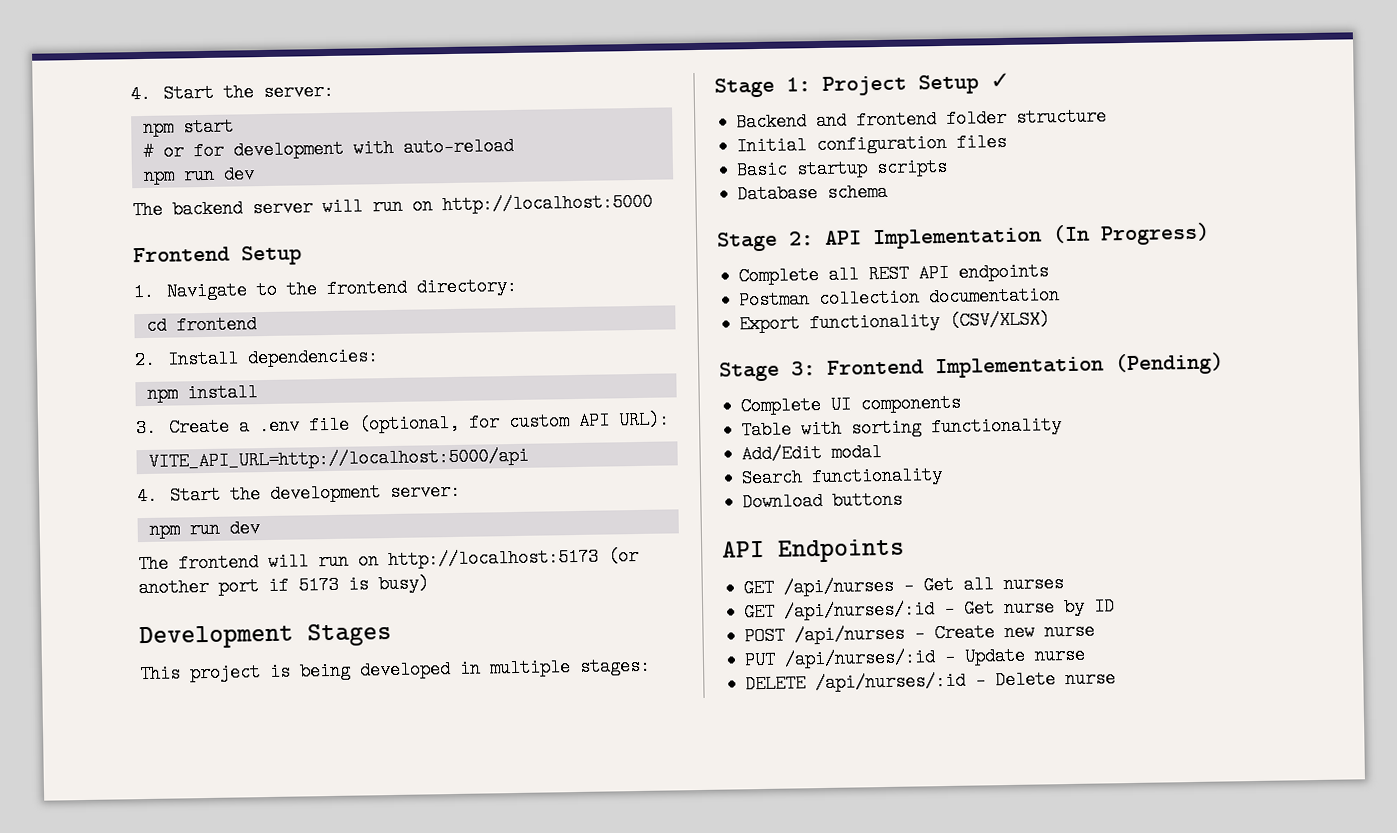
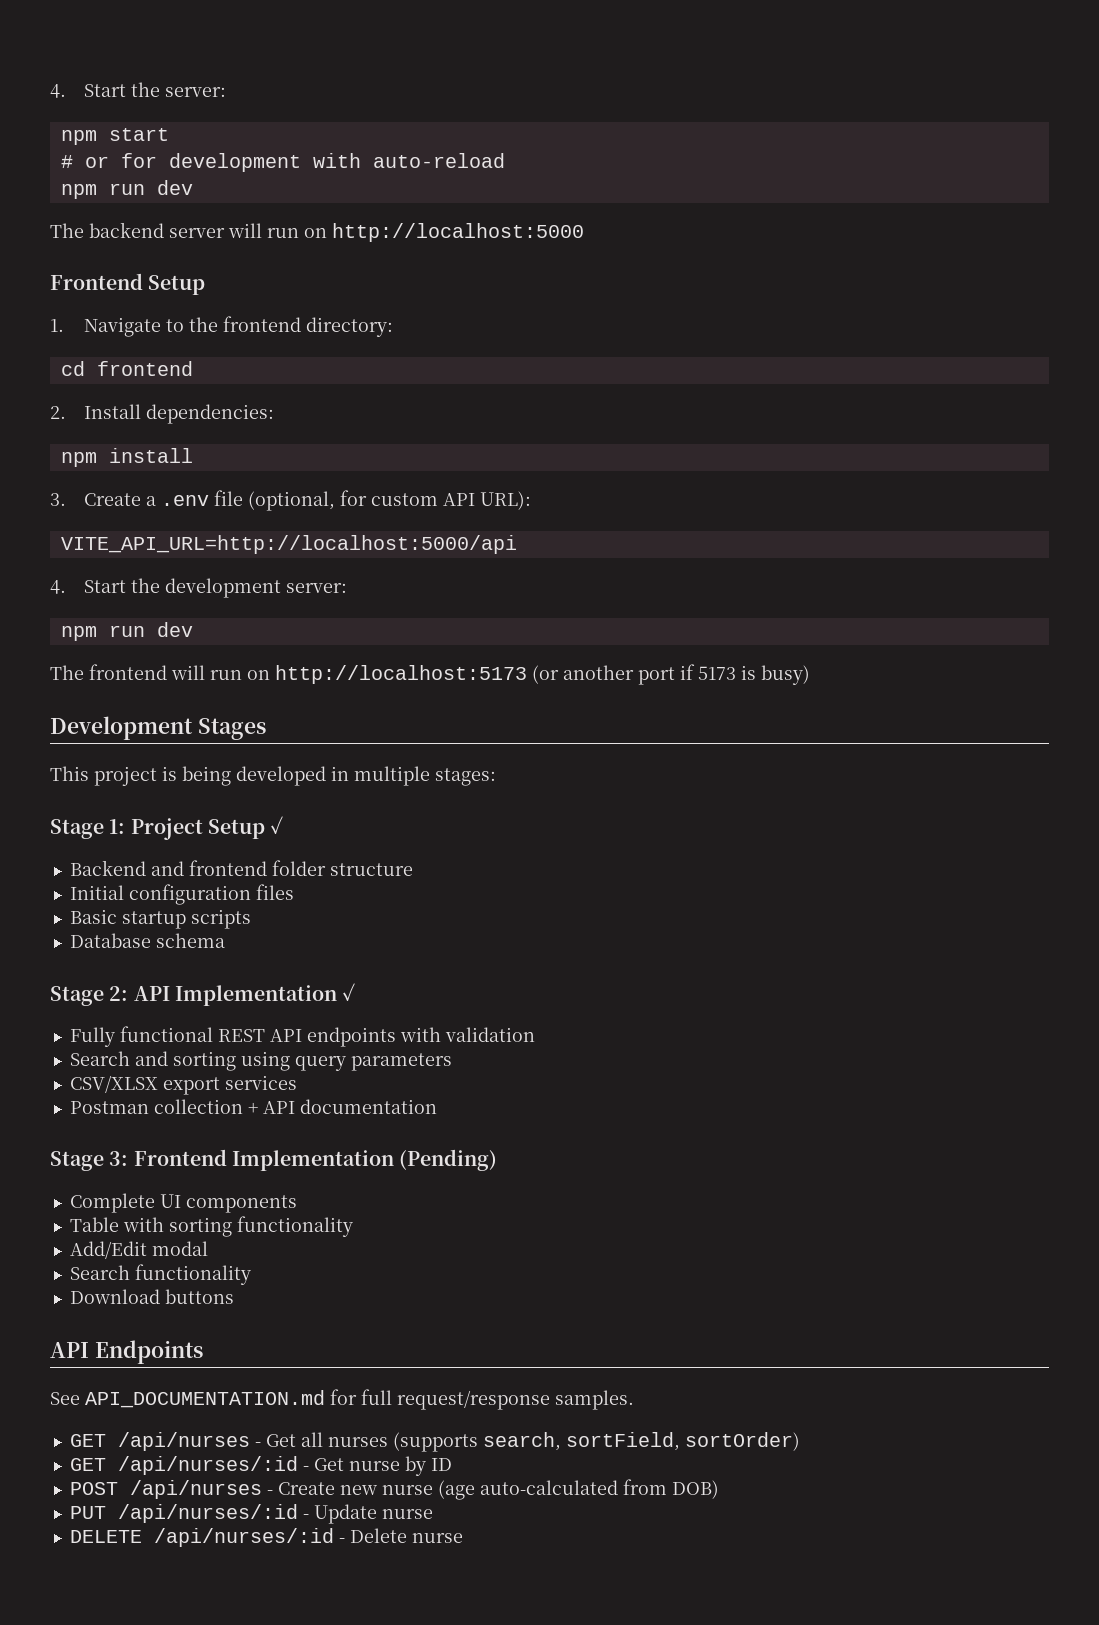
- Stage 2: API Implementation (In Progress)
- Complete all REST API endpoints
+ Stage 2: API Implementation ✓
+ Fully functional REST API endpoints with validation
+ Search and sorting using query parameters
+ CSV/XLSX export services
- Postman collection documentation
+ Postman collection + API documentation
- Export functionality (CSV/XLSX)
+ See API_DOCUMENTATION.md for full request/response samples.
- GET /api/nurses - Get all nurses
+ GET /api/nurses - Get all nurses (supports search, sortField, sortOrder)
- POST /api/nurses - Create new nurse
+ POST /api/nurses - Create new nurse (age auto-calculated from DOB)

